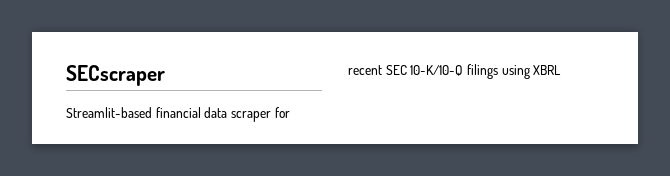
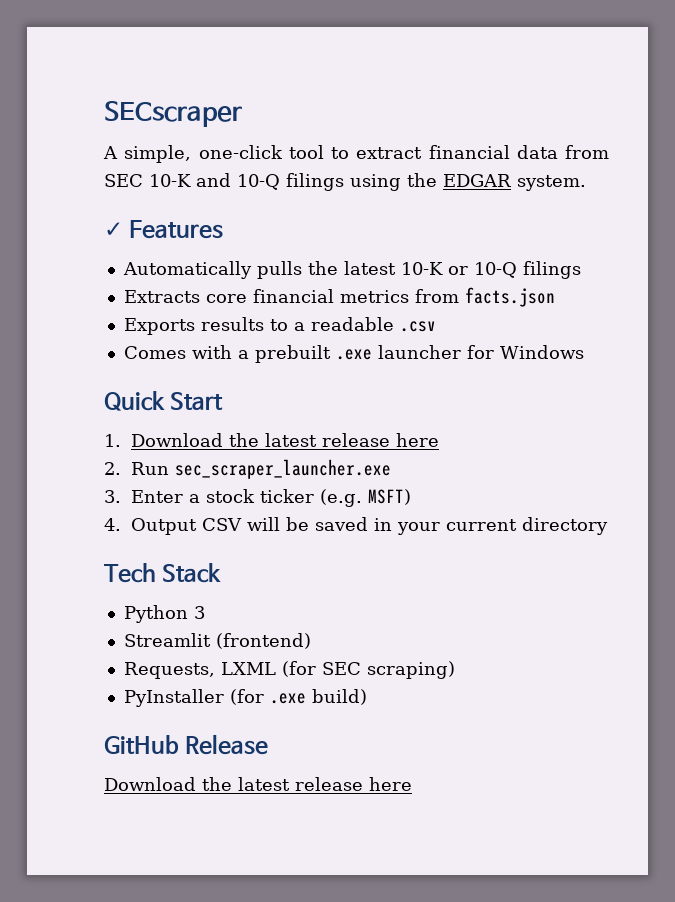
- Streamlit-based financial data scraper for recent SEC 10-K/10-Q filings using XBRL
+ A simple, one-click tool to extract financial data from SEC 10-K and 10-Q filings using the EDGAR system.
+ ✓ Features
+ Automatically pulls the latest 10-K or 10-Q filings
+ Extracts core financial metrics from facts.json
+ Exports results to a readable .csv
+ Comes with a prebuilt .exe launcher for Windows
+ Quick Start
+ 1. Download the latest release here
+ 2. Run sec_scraper_launcher.exe
+ 3. Enter a stock ticker (e.g. MSFT)
+ 4. Output CSV will be saved in your current directory
+ Tech Stack
+ Python 3
+ Streamlit (frontend)
+ Requests, LXML (for SEC scraping)
+ PyInstaller (for .exe build)
+ GitHub Release
+ Download the latest release here

